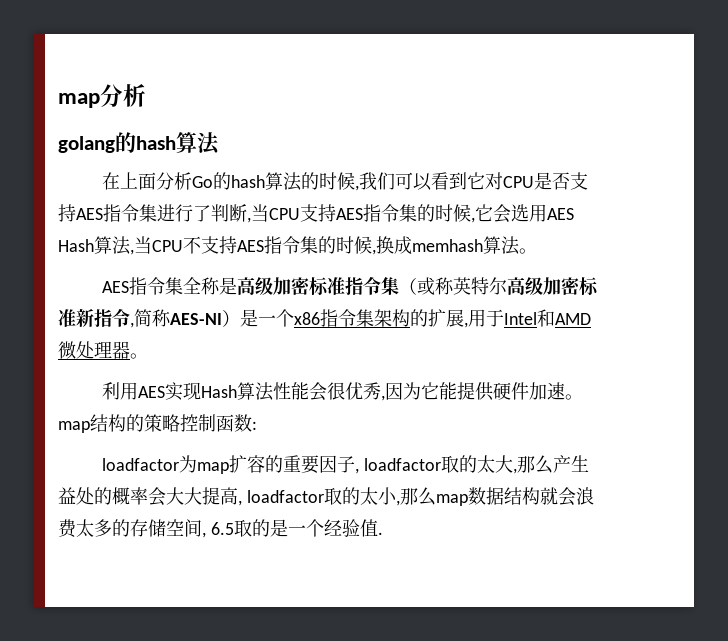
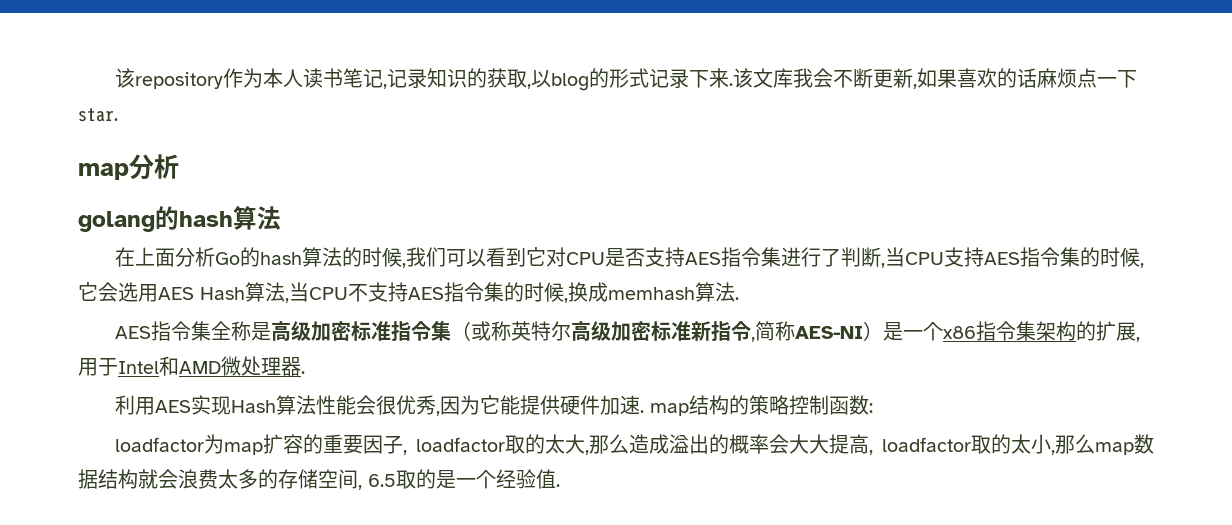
+ 该repository作为本人读书笔记,记录知识的获取,以blog的形式记录下来.该文库我会不断更新,如果喜欢的话麻烦点一下star.
- 在上面分析Go的hash算法的时候,我们可以看到它对CPU是否支持AES指令集进行了判断,当CPU支持AES指令集的时候,它会选用AES Hash算法,当CPU不支持AES指令集的时候,换成memhash算法。
+ 在上面分析Go的hash算法的时候,我们可以看到它对CPU是否支持AES指令集进行了判断,当CPU支持AES指令集的时候,它会选用AES Hash算法,当CPU不支持AES指令集的时候,换成memhash算法.
- AES指令集全称是高级加密标准指令集（或称英特尔高级加密标准新指令,简称AES-NI）是一个x86指令集架构的扩展,用于Intel和AMD微处理器。
+ AES指令集全称是高级加密标准指令集（或称英特尔高级加密标准新指令,简称AES-NI）是一个x86指令集架构的扩展,用于Intel和AMD微处理器.
- 利用AES实现Hash算法性能会很优秀,因为它能提供硬件加速。map结构的策略控制函数:
+ 利用AES实现Hash算法性能会很优秀,因为它能提供硬件加速. map结构的策略控制函数:
- loadfactor为map扩容的重要因子, loadfactor取的太大,那么产生益处的概率会大大提高, loadfactor取的太小,那么map数据结构就会浪费太多的存储空间, 6.5取的是一个经验值.
+ loadfactor为map扩容的重要因子, loadfactor取的太大,那么造成溢出的概率会大大提高, loadfactor取的太小,那么map数据结构就会浪费太多的存储空间, 6.5取的是一个经验值.

